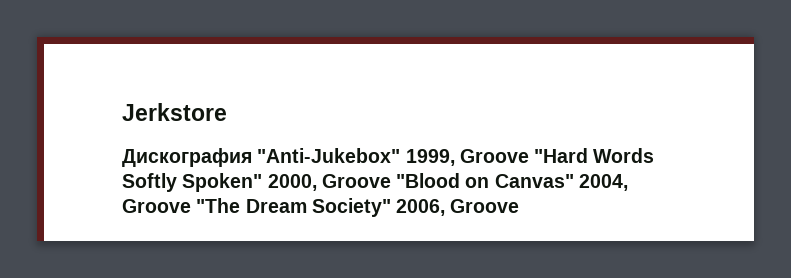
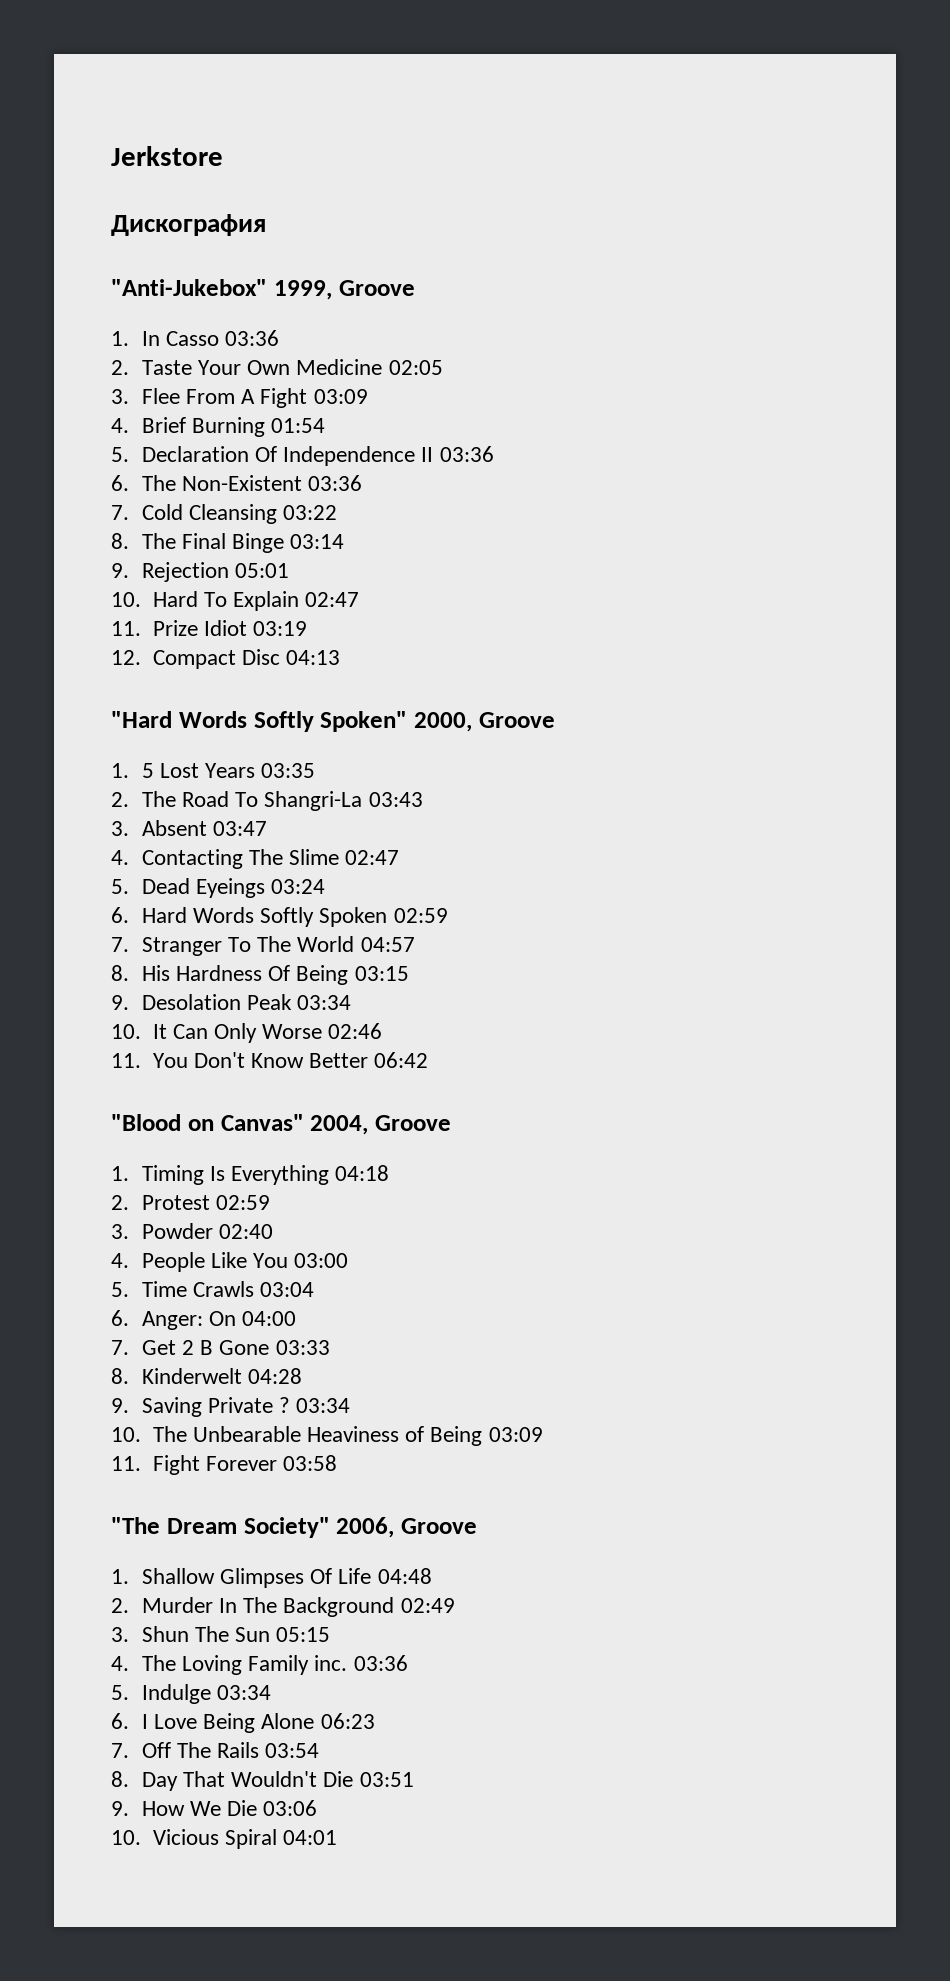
- Дискография "Anti-Jukebox" 1999, Groove "Hard Words Softly Spoken" 2000, Groove "Blood on Canvas" 2004, Groove "The Dream Society" 2006, Groove
+ Дискография
+ "Anti-Jukebox" 1999, Groove
+ 1. In Casso 03:36
+ 2. Taste Your Own Medicine 02:05
+ 3. Flee From A Fight 03:09
+ 4. Brief Burning 01:54
+ 5. Declaration Of Independence II 03:36
+ 6. The Non-Existent 03:36
+ 7. Cold Cleansing 03:22
+ 8. The Final Binge 03:14
+ 9. Rejection 05:01
+ 10. Hard To Explain 02:47
+ 11. Prize Idiot 03:19
+ 12. Compact Disc 04:13
+ "Hard Words Softly Spoken" 2000, Groove
+ 1. 5 Lost Years 03:35
+ 2. The Road To Shangri-La 03:43
+ 3. Absent 03:47
+ 4. Contacting The Slime 02:47
+ 5. Dead Eyeings 03:24
+ 6. Hard Words Softly Spoken 02:59
+ 7. Stranger To The World 04:57
+ 8. His Hardness Of Being 03:15
+ 9. Desolation Peak 03:34
+ 10. It Can Only Worse 02:46
+ 11. You Don't Know Better 06:42
+ "Blood on Canvas" 2004, Groove
+ 1. Timing Is Everything 04:18
+ 2. Protest 02:59
+ 3. Powder 02:40
+ 4. People Like You 03:00
+ 5. Time Crawls 03:04
+ 6. Anger: On 04:00
+ 7. Get 2 B Gone 03:33
+ 8. Kinderwelt 04:28
+ 9. Saving Private ? 03:34
+ 10. The Unbearable Heaviness of Being 03:09
+ 11. Fight Forever 03:58
+ "The Dream Society" 2006, Groove
+ 1. Shallow Glimpses Of Life 04:48
+ 2. Murder In The Background 02:49
+ 3. Shun The Sun 05:15
+ 4. The Loving Family inc. 03:36
+ 5. Indulge 03:34
+ 6. I Love Being Alone 06:23
+ 7. Off The Rails 03:54
+ 8. Day That Wouldn't Die 03:51
+ 9. How We Die 03:06
+ 10. Vicious Spiral 04:01

